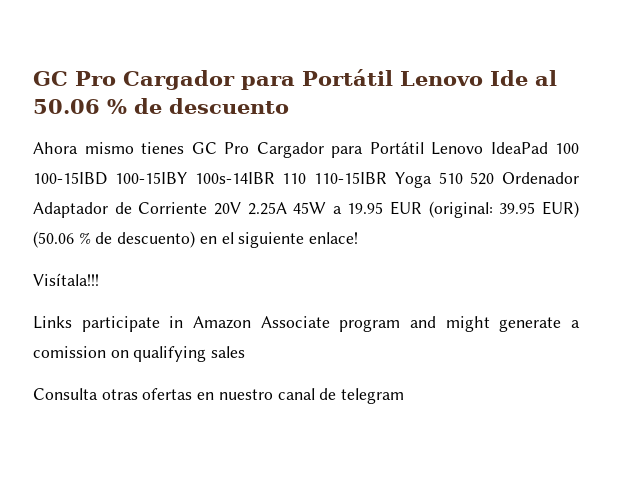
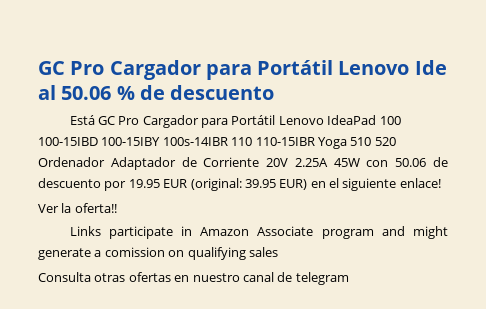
- Ahora mismo tienes GC Pro Cargador para Portátil Lenovo IdeaPad 100 100-15IBD 100-15IBY 100s-14IBR 110 110-15IBR Yoga 510 520 Ordenador Adaptador de Corriente 20V 2.25A 45W a 19.95 EUR (original: 39.95 EUR) (50.06 % de descuento) en el siguiente enlace!
+ Está GC Pro Cargador para Portátil Lenovo IdeaPad 100 100-15IBD 100-15IBY 100s-14IBR 110 110-15IBR Yoga 510 520 Ordenador Adaptador de Corriente 20V 2.25A 45W con 50.06 de descuento por 19.95 EUR (original: 39.95 EUR) en el siguiente enlace!
- Visítala!!!
+ Ver la oferta!!

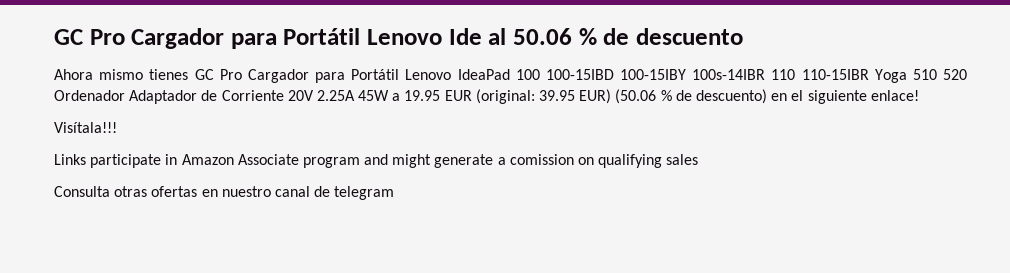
- Está GC Pro Cargador para Portátil Lenovo IdeaPad 100 100-15IBD 100-15IBY 100s-14IBR 110 110-15IBR Yoga 510 520 Ordenador Adaptador de Corriente 20V 2.25A 45W con 50.06 de descuento por 19.95 EUR (original: 39.95 EUR) en el siguiente enlace!
+ Ahora mismo tienes GC Pro Cargador para Portátil Lenovo IdeaPad 100 100-15IBD 100-15IBY 100s-14IBR 110 110-15IBR Yoga 510 520 Ordenador Adaptador de Corriente 20V 2.25A 45W a 19.95 EUR (original: 39.95 EUR) (50.06 % de descuento) en el siguiente enlace!
- Ver la oferta!!
+ Visítala!!!

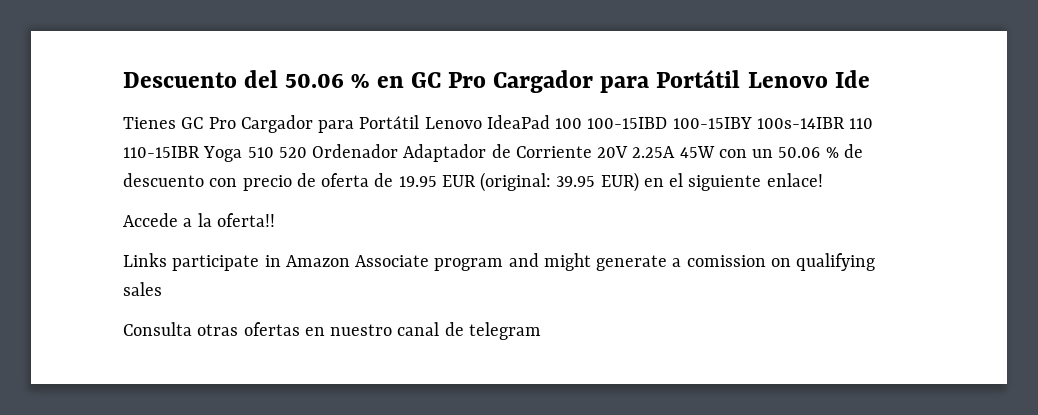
- GC Pro Cargador para Portátil Lenovo Ide al 50.06 % de descuento
- Ahora mismo tienes GC Pro Cargador para Portátil Lenovo IdeaPad 100 100-15IBD 100-15IBY 100s-14IBR 110 110-15IBR Yoga 510 520 Ordenador Adaptador de Corriente 20V 2.25A 45W a 19.95 EUR (original: 39.95 EUR) (50.06 % de descuento) en el siguiente enlace!
+ Descuento del 50.06 % en GC Pro Cargador para Portátil Lenovo Ide
+ Tienes GC Pro Cargador para Portátil Lenovo IdeaPad 100 100-15IBD 100-15IBY 100s-14IBR 110 110-15IBR Yoga 510 520 Ordenador Adaptador de Corriente 20V 2.25A 45W con un 50.06 % de descuento con precio de oferta de 19.95 EUR (original: 39.95 EUR) en el siguiente enlace!
- Visítala!!!
+ Accede a la oferta!!

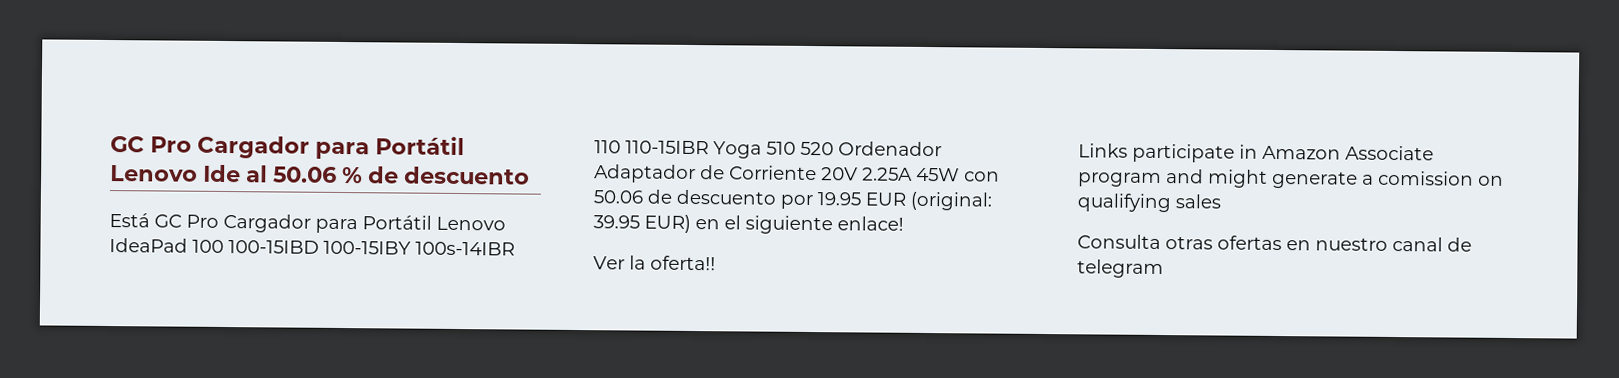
- Descuento del 50.06 % en GC Pro Cargador para Portátil Lenovo Ide
- Tienes GC Pro Cargador para Portátil Lenovo IdeaPad 100 100-15IBD 100-15IBY 100s-14IBR 110 110-15IBR Yoga 510 520 Ordenador Adaptador de Corriente 20V 2.25A 45W con un 50.06 % de descuento con precio de oferta de 19.95 EUR (original: 39.95 EUR) en el siguiente enlace!
+ GC Pro Cargador para Portátil Lenovo Ide al 50.06 % de descuento
+ Está GC Pro Cargador para Portátil Lenovo IdeaPad 100 100-15IBD 100-15IBY 100s-14IBR 110 110-15IBR Yoga 510 520 Ordenador Adaptador de Corriente 20V 2.25A 45W con 50.06 de descuento por 19.95 EUR (original: 39.95 EUR) en el siguiente enlace!
- Accede a la oferta!!
+ Ver la oferta!!

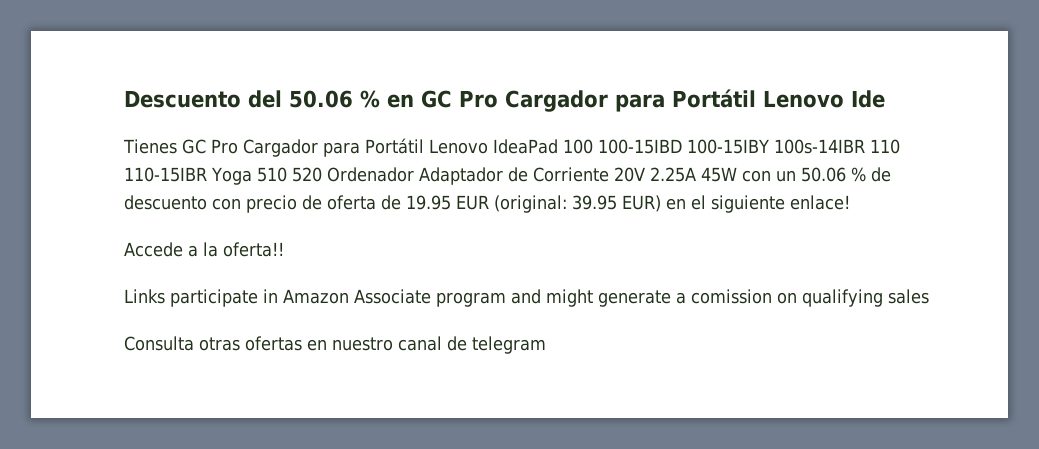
- GC Pro Cargador para Portátil Lenovo Ide al 50.06 % de descuento
- Está GC Pro Cargador para Portátil Lenovo IdeaPad 100 100-15IBD 100-15IBY 100s-14IBR 110 110-15IBR Yoga 510 520 Ordenador Adaptador de Corriente 20V 2.25A 45W con 50.06 de descuento por 19.95 EUR (original: 39.95 EUR) en el siguiente enlace!
+ Descuento del 50.06 % en GC Pro Cargador para Portátil Lenovo Ide
+ Tienes GC Pro Cargador para Portátil Lenovo IdeaPad 100 100-15IBD 100-15IBY 100s-14IBR 110 110-15IBR Yoga 510 520 Ordenador Adaptador de Corriente 20V 2.25A 45W con un 50.06 % de descuento con precio de oferta de 19.95 EUR (original: 39.95 EUR) en el siguiente enlace!
- Ver la oferta!!
+ Accede a la oferta!!

